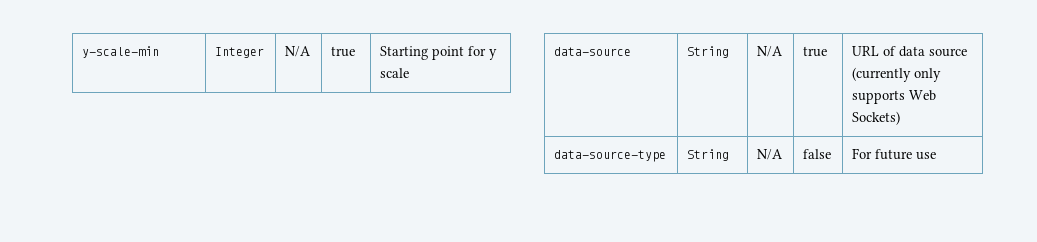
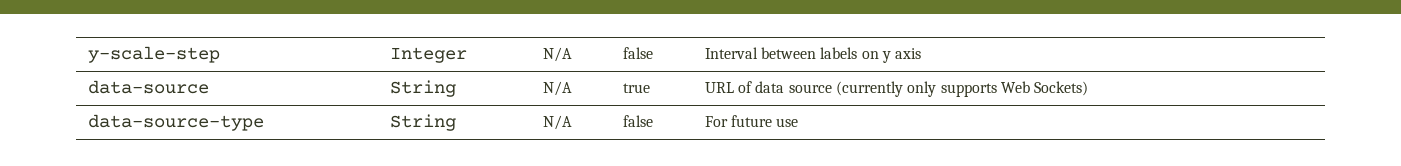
- y-scale-min | Integer | N/A | true | Starting point for y scale
+ y-scale-step | Integer | N/A | false | Interval between labels on y axis

